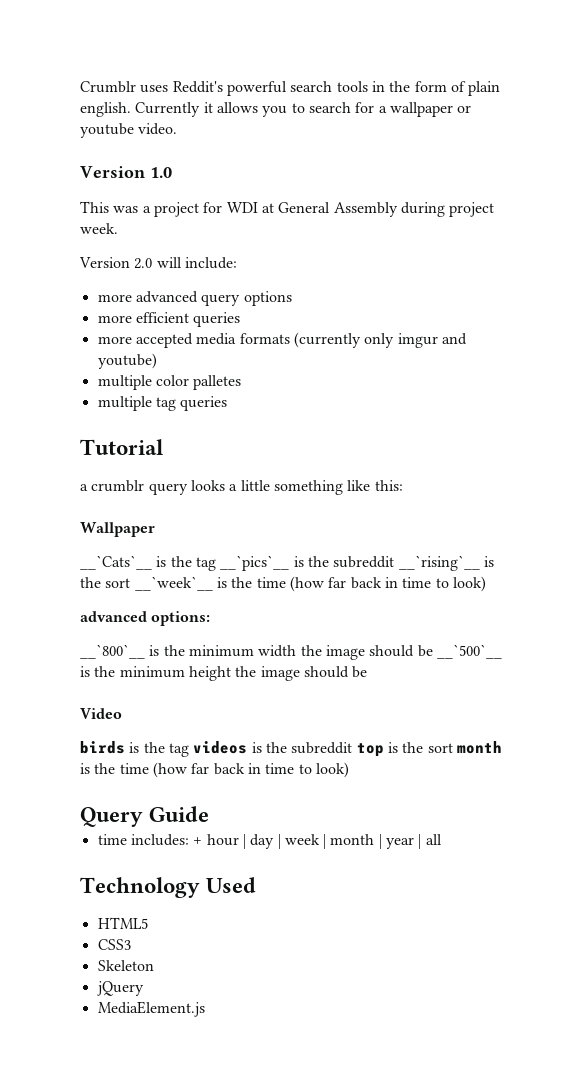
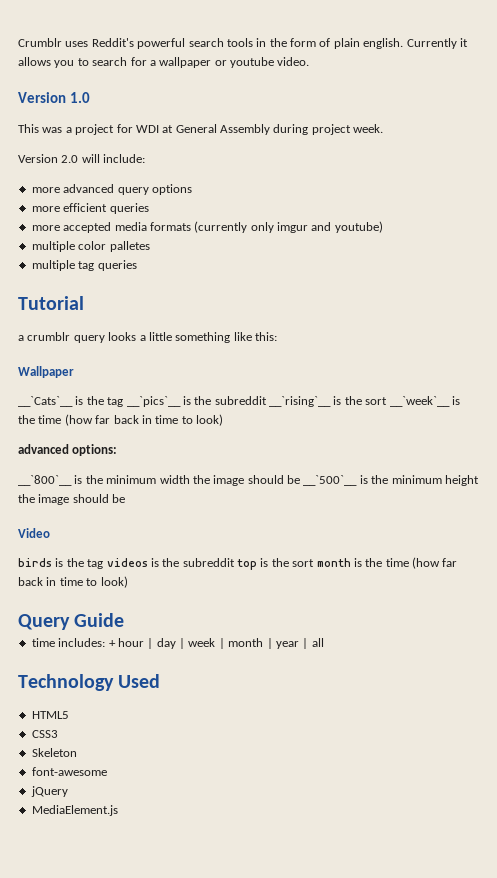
+ font-awesome

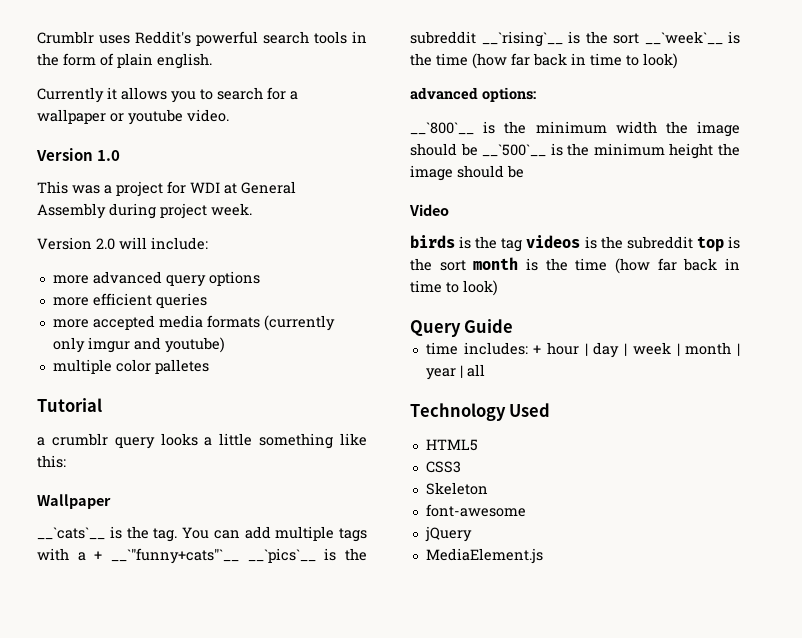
- Crumblr uses Reddit's powerful search tools in the form of plain english. Currently it allows you to search for a wallpaper or youtube video.
+ Crumblr uses Reddit's powerful search tools in the form of plain english.
+ Currently it allows you to search for a wallpaper or youtube video.
- multiple tag queries
- __`Cats`__ is the tag __`pics`__ is the subreddit __`rising`__ is the sort __`week`__ is the time (how far back in time to look)
+ __`cats`__ is the tag. You can add multiple tags with a + __`"funny+cats"`__ __`pics`__ is the subreddit __`rising`__ is the sort __`week`__ is the time (how far back in time to look)

